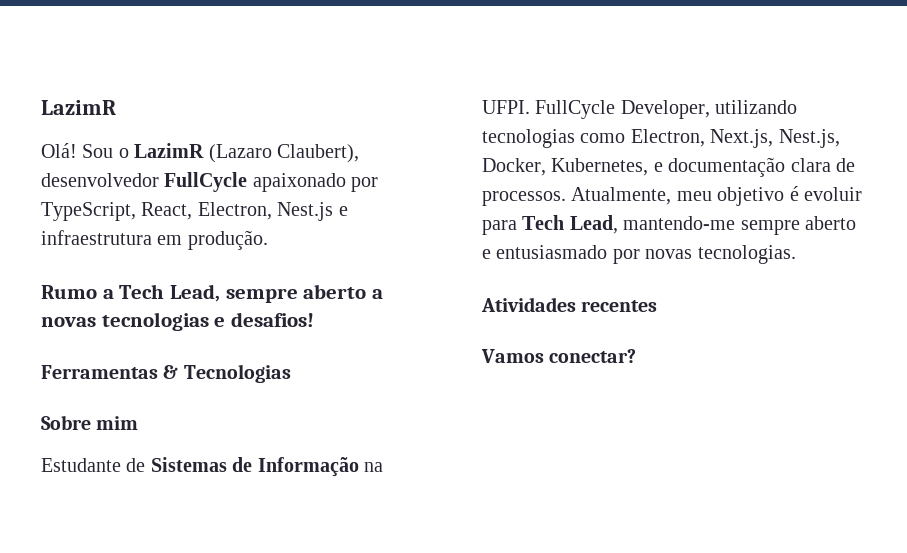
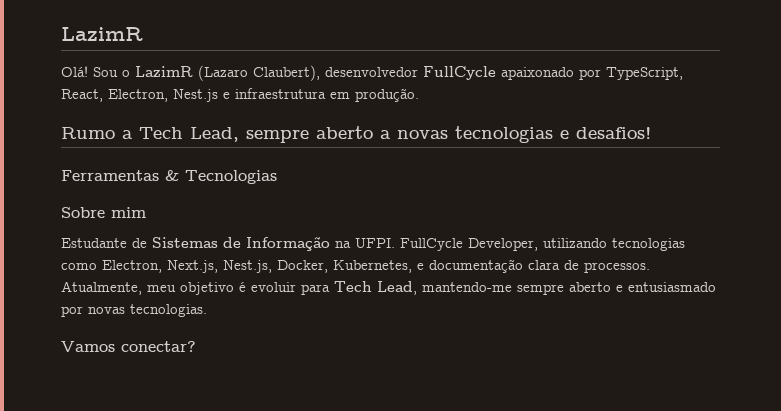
- Atividades recentes

